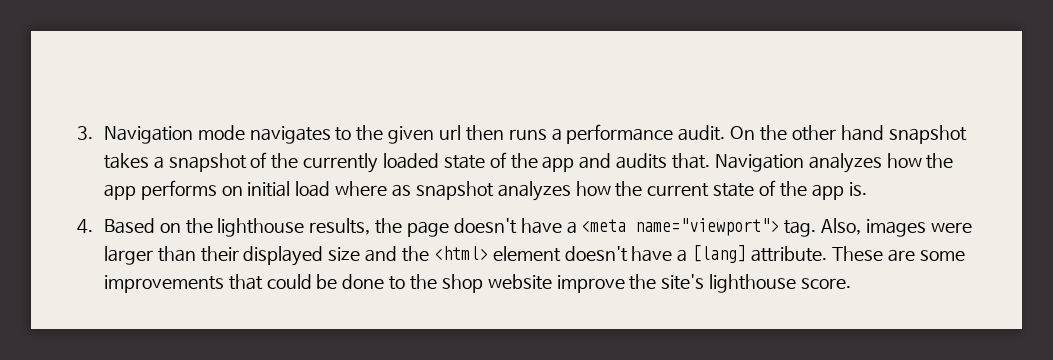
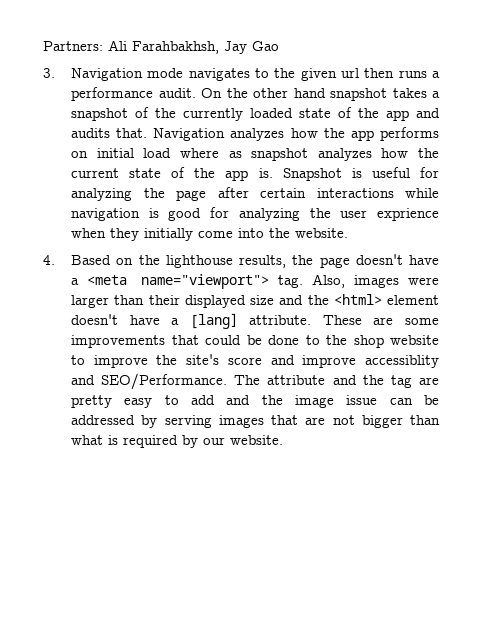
+ Partners: Ali Farahbakhsh, Jay Gao
+ Snapshot is useful for analyzing the page after certain interactions while navigation is good for analyzing the user exprience when they initially come into the website.
- These are some improvements that could be done to the shop website improve the site's lighthouse score.
+ These are some improvements that could be done to the shop website to improve the site's score and improve accessiblity and SEO/Performance. The attribute and the tag are pretty easy to add and the image issue can be addressed by serving images that are not bigger than what is required by our website.

